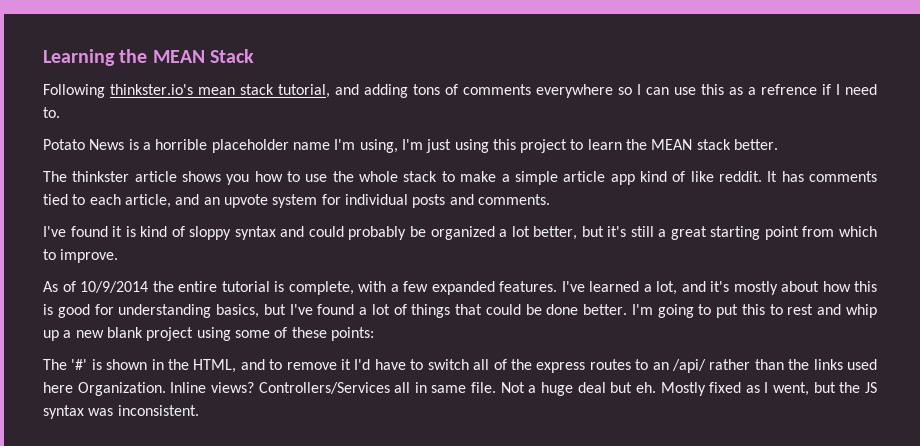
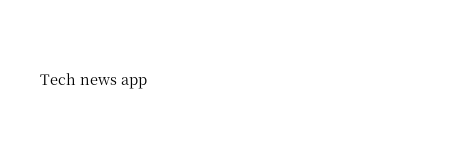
- Learning the MEAN Stack
- Following thinkster.io's mean stack tutorial, and adding tons of comments everywhere so I can use this as a refrence if I need to.
- Potato News is a horrible placeholder name I'm using, I'm just using this project to learn the MEAN stack better.
- The thinkster article shows you how to use the whole stack to make a simple article app kind of like reddit. It has comments tied to each article, and an upvote system for individual posts and comments.
- I've found it is kind of sloppy syntax and could probably be organized a lot better, but it's still a great starting point from which to improve.
- As of 10/9/2014 the entire tutorial is complete, with a few expanded features. I've learned a lot, and it's mostly about how this is good for understanding basics, but I've found a lot of things that could be done better. I'm going to put this to rest and whip up a new blank project using some of these points:
- The '#' is shown in the HTML, and to remove it I'd have to switch all of the express routes to an /api/ rather than the links used here Organization. Inline views? Controllers/Services all in same file. Not a huge deal but eh. Mostly fixed as I went, but the JS syntax was inconsistent.
+ Tech news app

